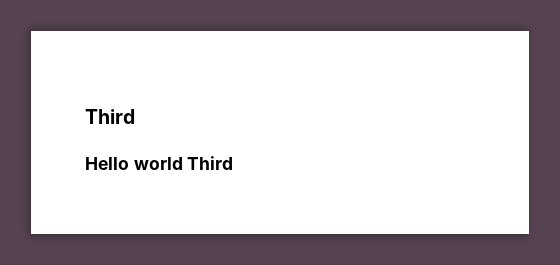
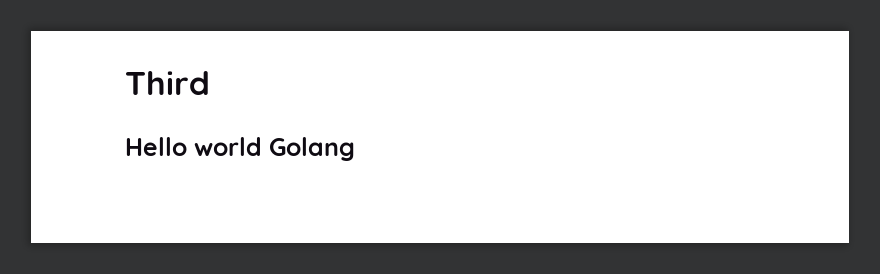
- Hello world Third
+ Hello world Golang

